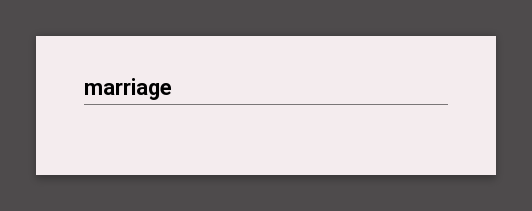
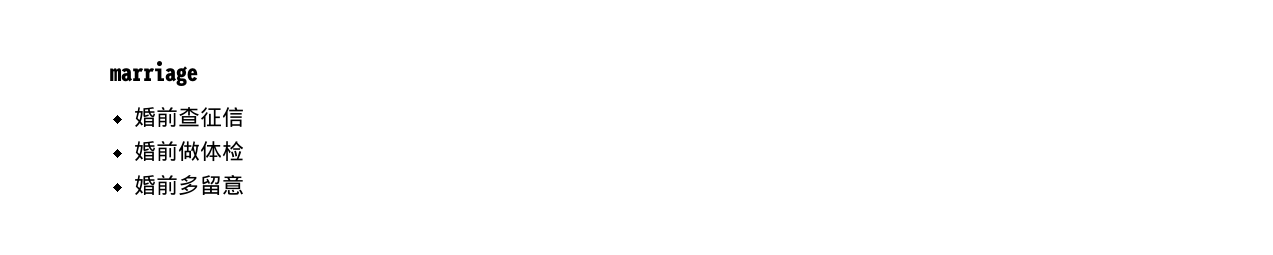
+ 婚前查征信
+ 婚前做体检
+ 婚前多留意

